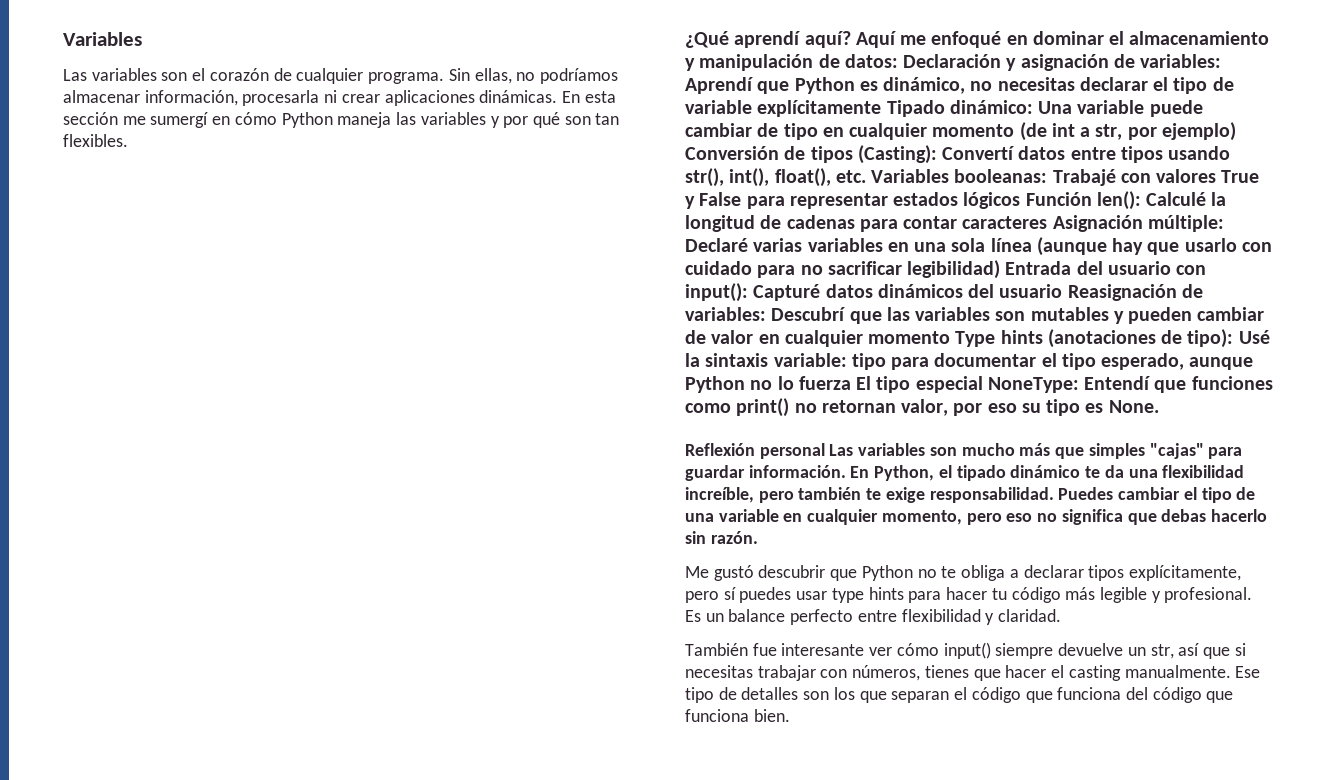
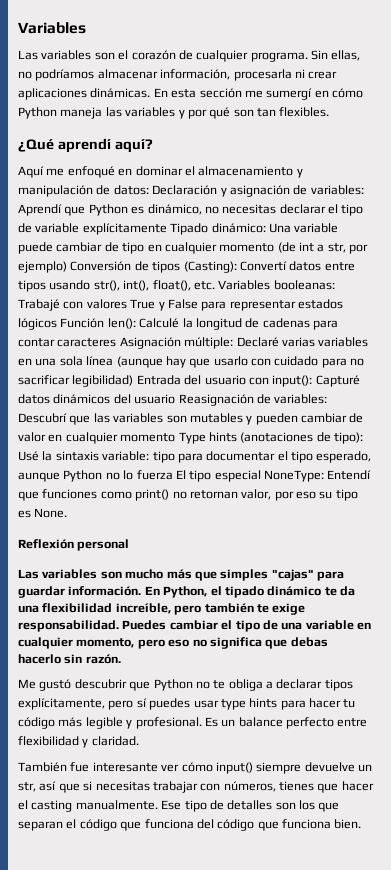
- ¿Qué aprendí aquí? Aquí me enfoqué en dominar el almacenamiento y manipulación de datos:
+ ¿Qué aprendí aquí?
+ Aquí me enfoqué en dominar el almacenamiento y manipulación de datos:
- Reflexión personal Las variables son mucho más que simples "cajas" para guardar información.
+ Reflexión personal
+ Las variables son mucho más que simples "cajas" para guardar información.

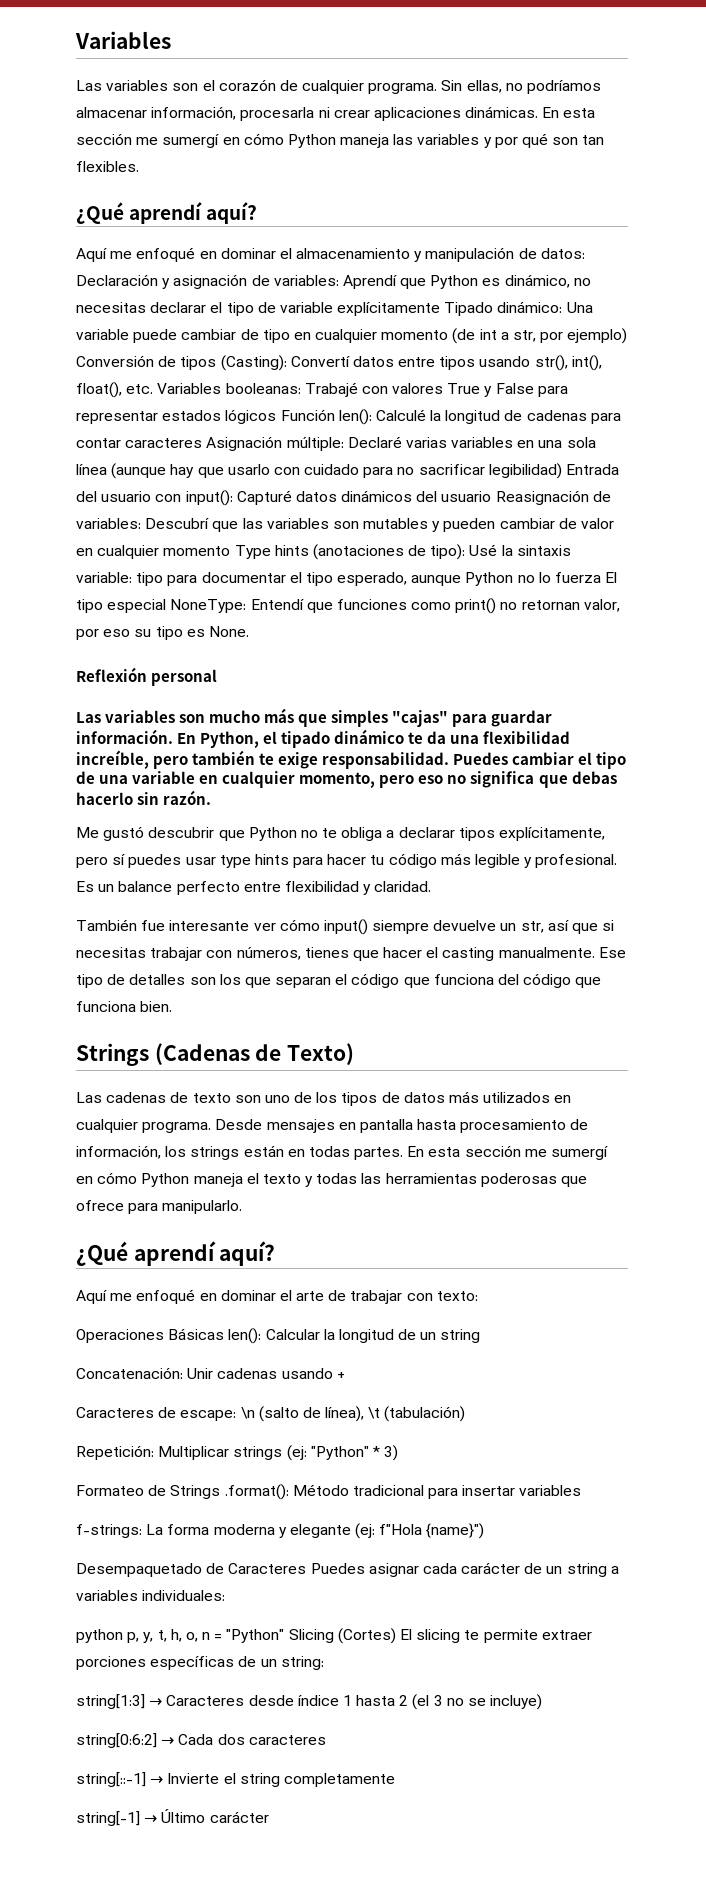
+ Strings (Cadenas de Texto)
+ Las cadenas de texto son uno de los tipos de datos más utilizados en cualquier programa. Desde mensajes en pantalla hasta procesamiento de información, los strings están en todas partes. En esta sección me sumergí en cómo Python maneja el texto y todas las herramientas poderosas que ofrece para manipularlo.
+ ¿Qué aprendí aquí?
+ Aquí me enfoqué en dominar el arte de trabajar con texto:
+ Operaciones Básicas len(): Calcular la longitud de un string
+ Concatenación: Unir cadenas usando +
+ Caracteres de escape: \n (salto de línea), \t (tabulación)
+ Repetición: Multiplicar strings (ej: "Python" * 3)
+ Formateo de Strings .format(): Método tradicional para insertar variables
+ f-strings: La forma moderna y elegante (ej: f"Hola {name}")
+ Desempaquetado de Caracteres Puedes asignar cada carácter de un string a variables individuales:
+ python p, y, t, h, o, n = "Python" Slicing (Cortes) El slicing te permite extraer porciones específicas de un string:
+ string[1:3] → Caracteres desde índice 1 hasta 2 (el 3 no se incluye)
+ string[0:6:2] → Cada dos caracteres
+ string[::-1] → Invierte el string completamente
+ string[-1] → Último carácter

